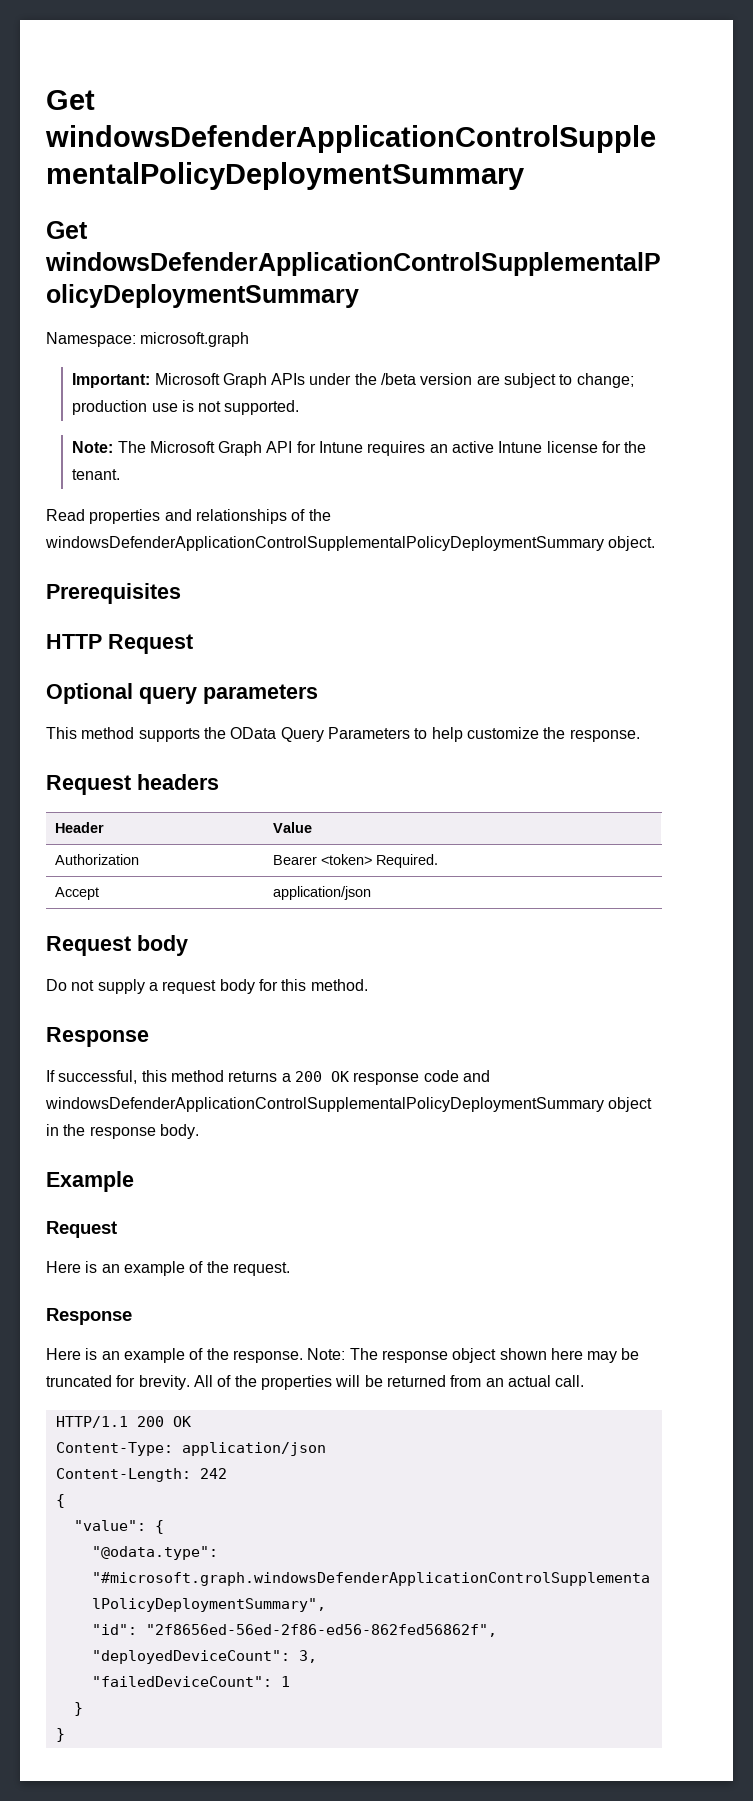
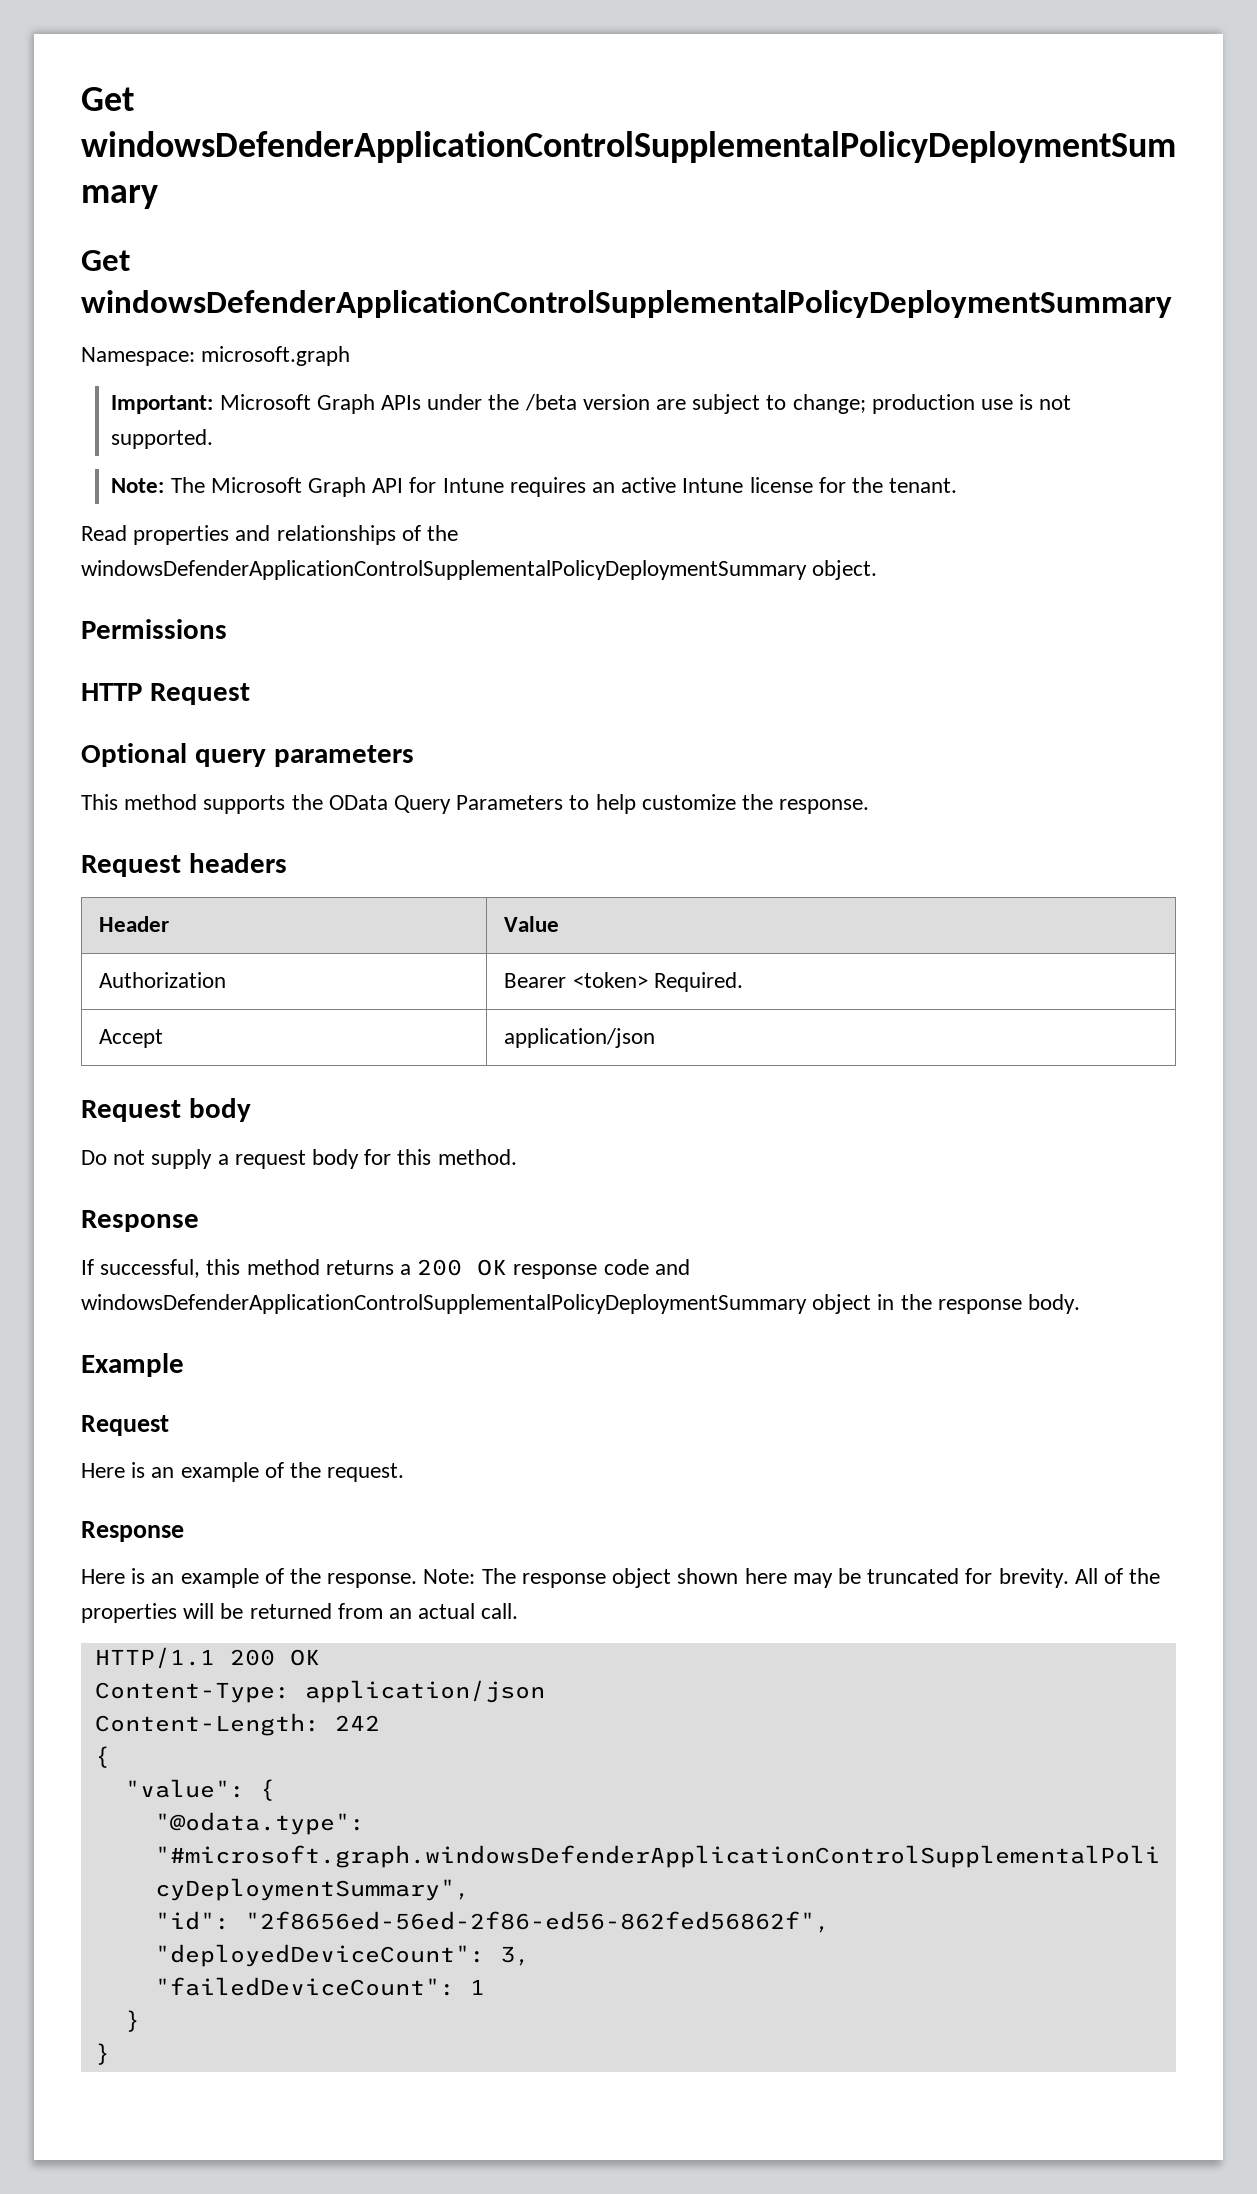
- Prerequisites
+ Permissions

